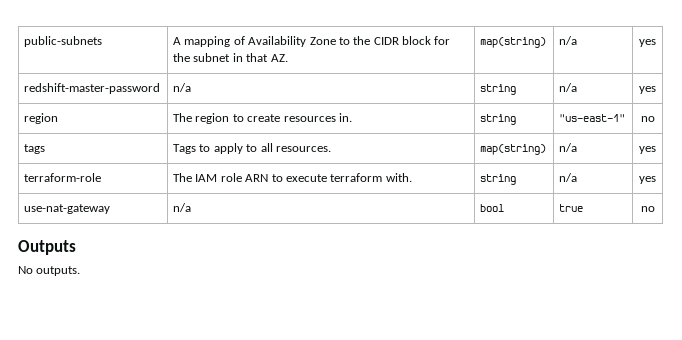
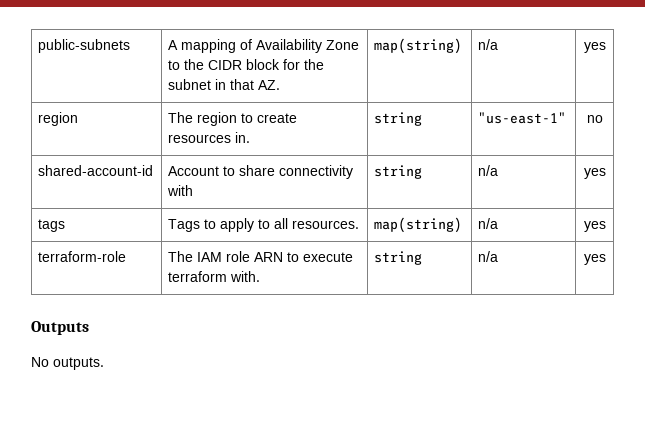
- redshift-master-password | n/a | string | n/a | yes
+ shared-account-id | Account to share connectivity with | string | n/a | yes
- use-nat-gateway | n/a | bool | true | no

